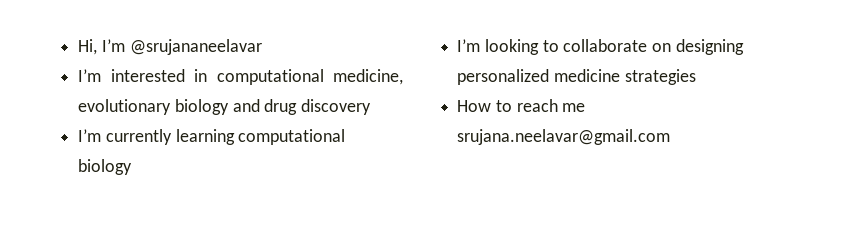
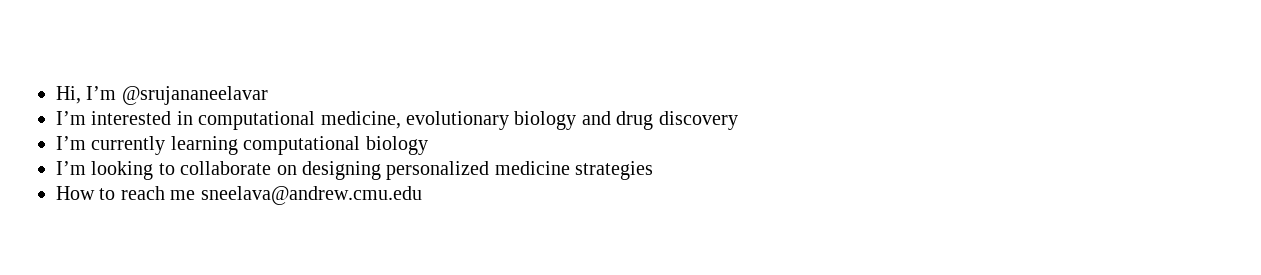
- How to reach me srujana.neelavar@gmail.com
+ How to reach me sneelava@andrew.cmu.edu

